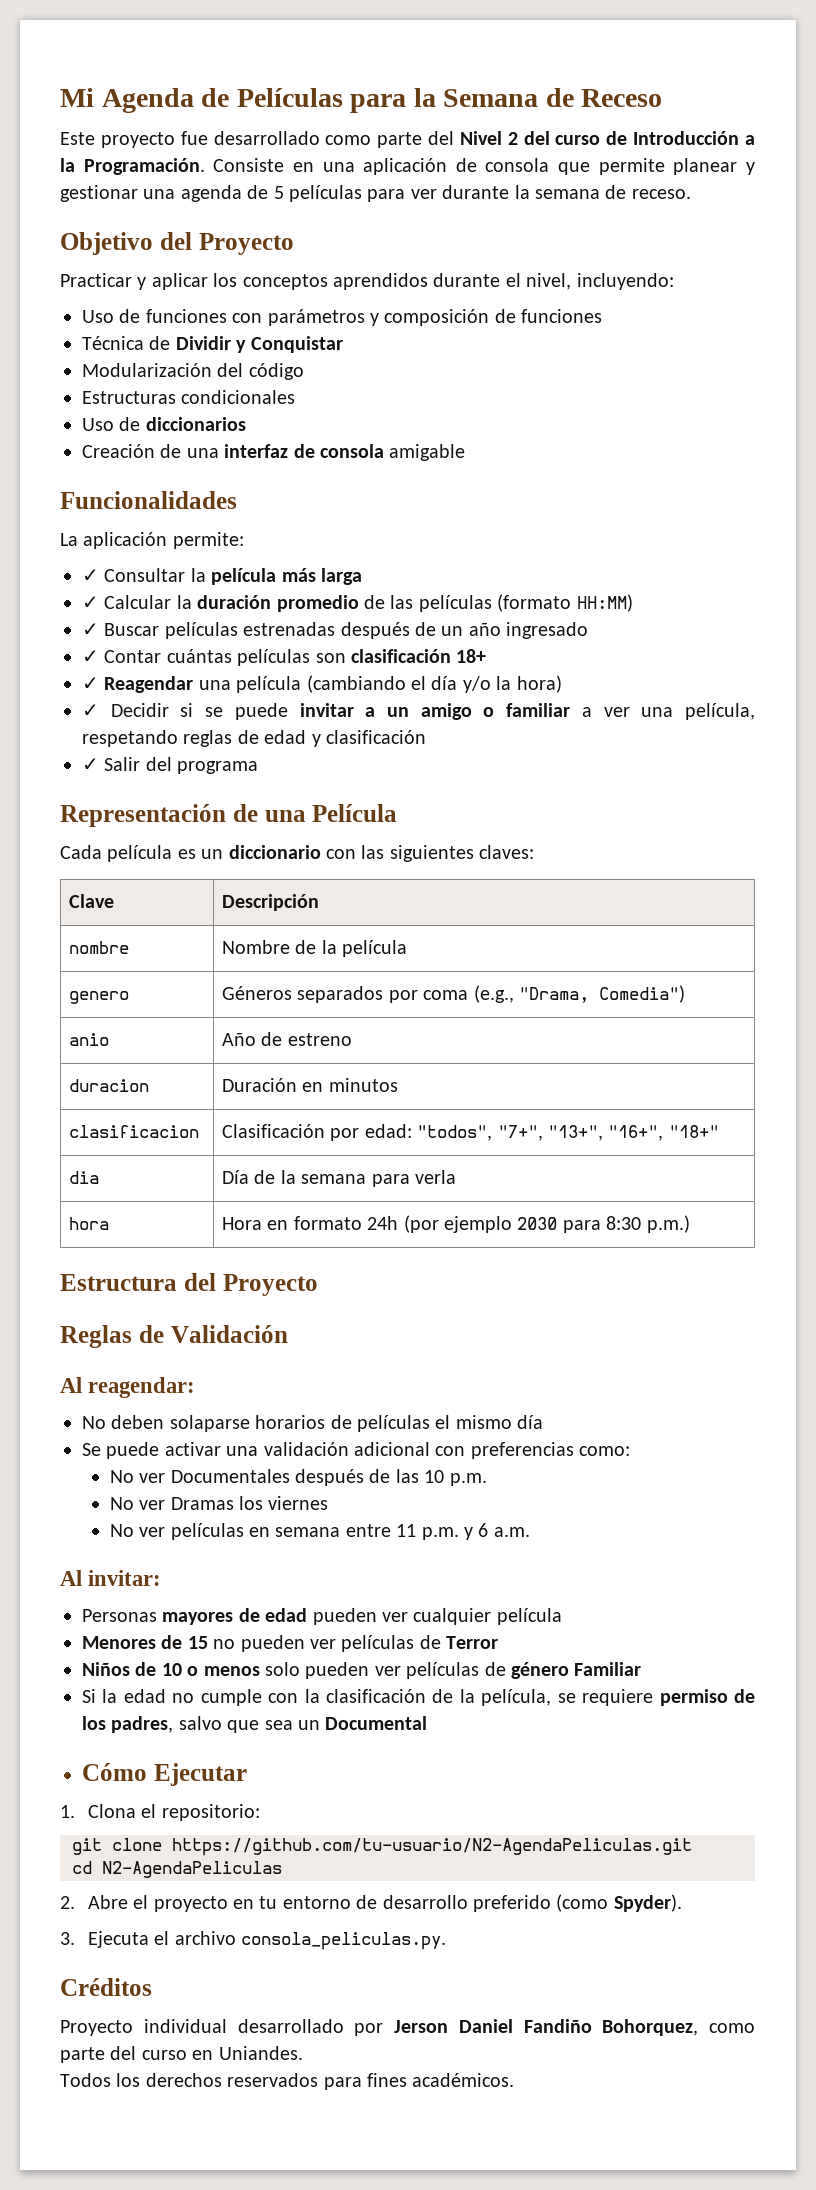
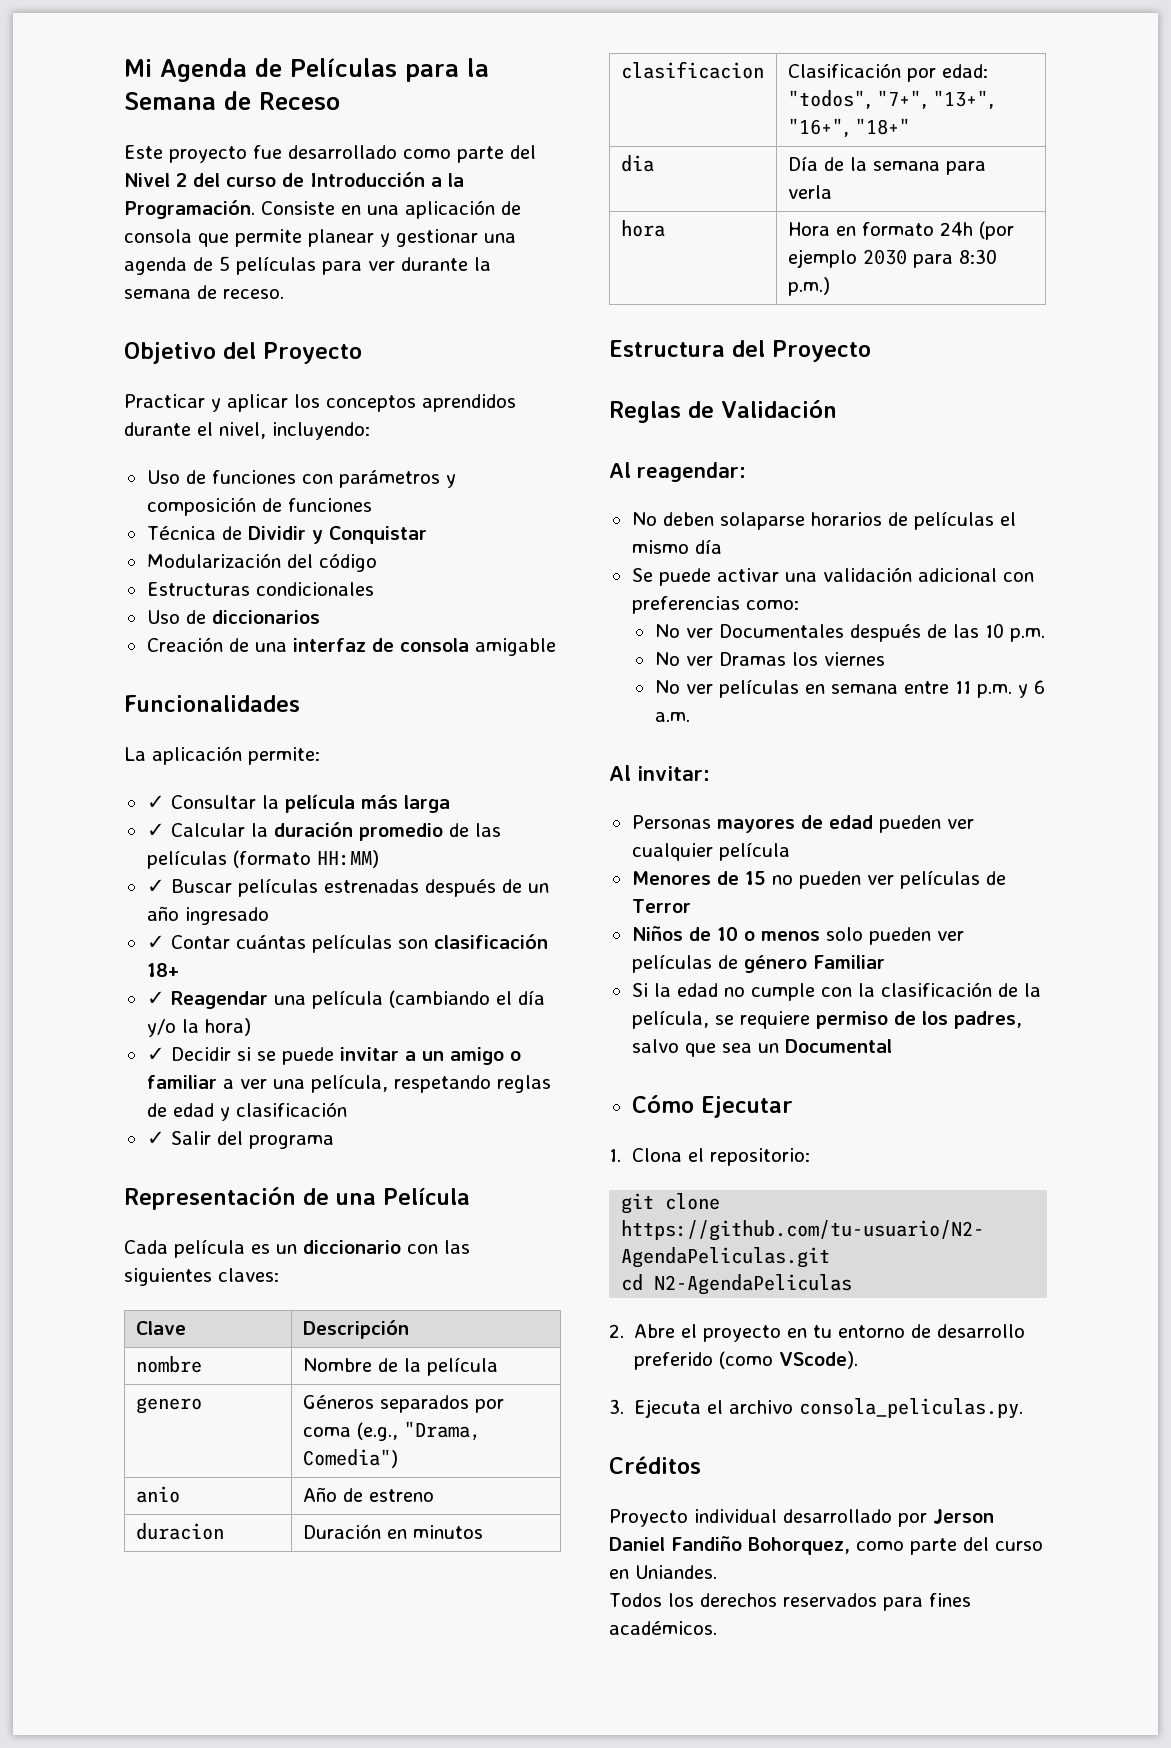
- 2. Abre el proyecto en tu entorno de desarrollo preferido (como Spyder).
+ 2. Abre el proyecto en tu entorno de desarrollo preferido (como VScode).

